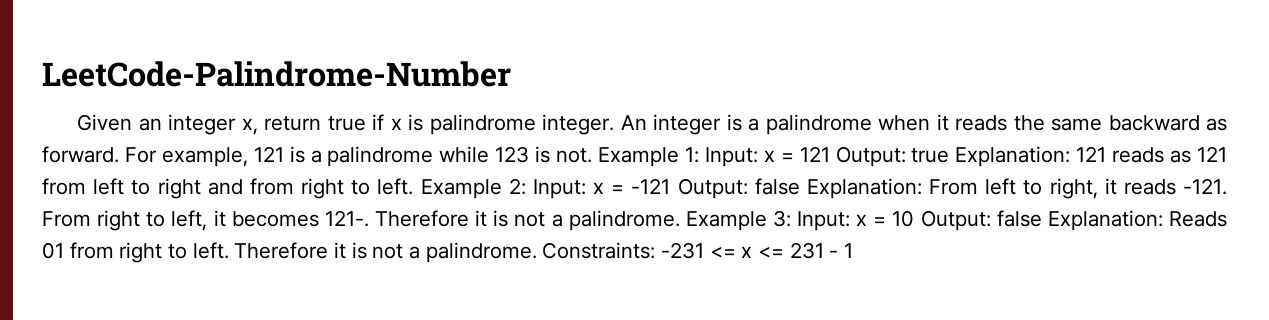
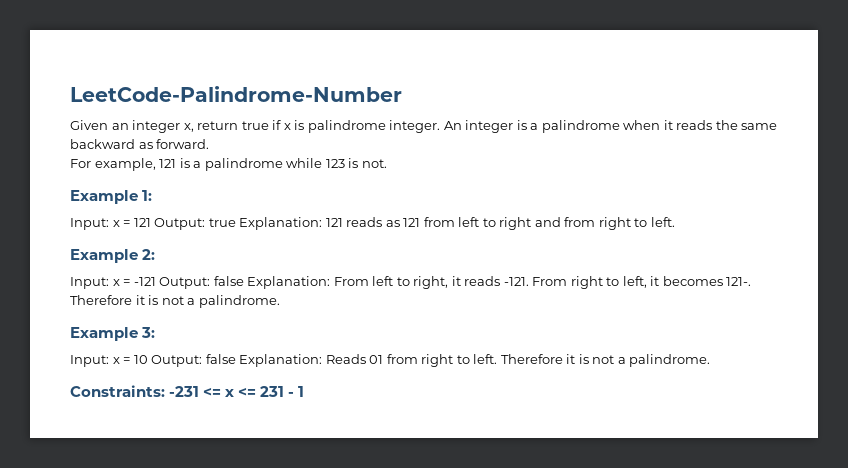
- An integer is a palindrome when it reads the same backward as forward. For example, 121 is a palindrome while 123 is not. Example 1: Input:
+ An integer is a palindrome when it reads the same backward as forward.
+ For example, 121 is a palindrome while 123 is not.
+ Example 1:
+ Input:
- 121 reads as 121 from left to right and from right to left. Example 2: Input:
+ 121 reads as 121 from left to right and from right to left.
+ Example 2:
+ Input:
- From right to left, it becomes 121-. Therefore it is not a palindrome. Example 3: Input: x = 10 Output: false Explanation: Reads 01 from right to left. Therefore it is not a palindrome. Constraints: -231 <= x <= 231 - 1
+ From right to left, it becomes 121-. Therefore it is not a palindrome.
+ Example 3:
+ Input: x = 10 Output: false Explanation: Reads 01 from right to left. Therefore it is not a palindrome.
+ Constraints: -231 <= x <= 231 - 1

